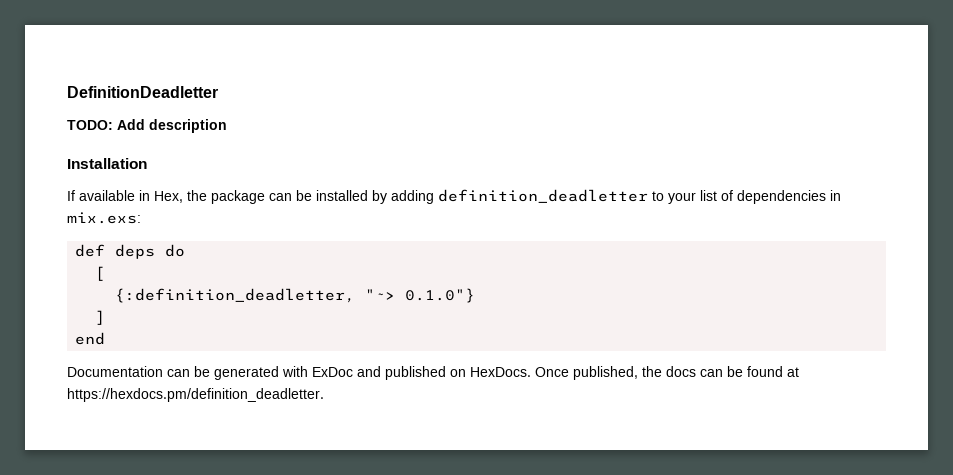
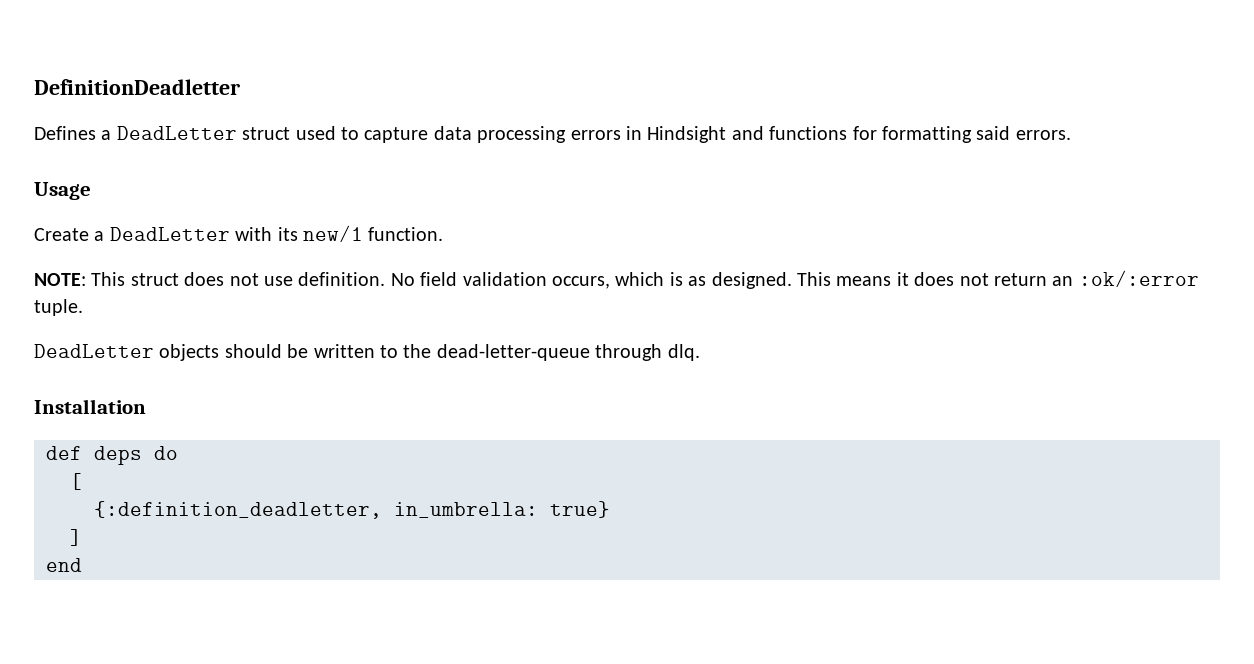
- TODO: Add description
+ Defines a DeadLetter struct used to capture data processing errors in Hindsight and functions for formatting said errors.
+ Usage
+ Create a DeadLetter with its new/1 function.
+ NOTE: This struct does not use definition. No field validation occurs, which is as designed. This means it does not return an :ok/:error tuple.
+ DeadLetter objects should be written to the dead-letter-queue through dlq.
  Installation
- If available in Hex, the package can be installed by adding definition_deadletter to your list of dependencies in mix.exs:
- {:definition_deadletter, "~> 0.1.0"}
+ {:definition_deadletter, in_umbrella: true}
- Documentation can be generated with ExDoc and published on HexDocs. Once published, the docs can be found at https://hexdocs.pm/definition_deadletter.

